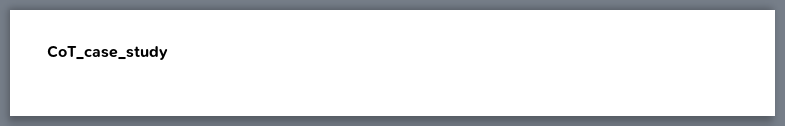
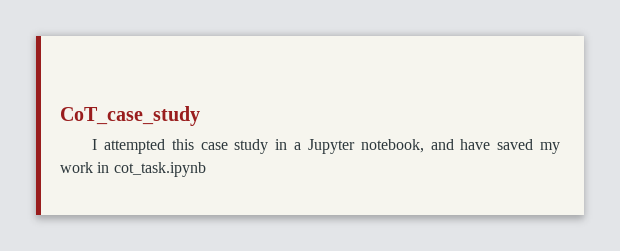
+ I attempted this case study in a Jupyter notebook, and have saved my work in cot_task.ipynb

